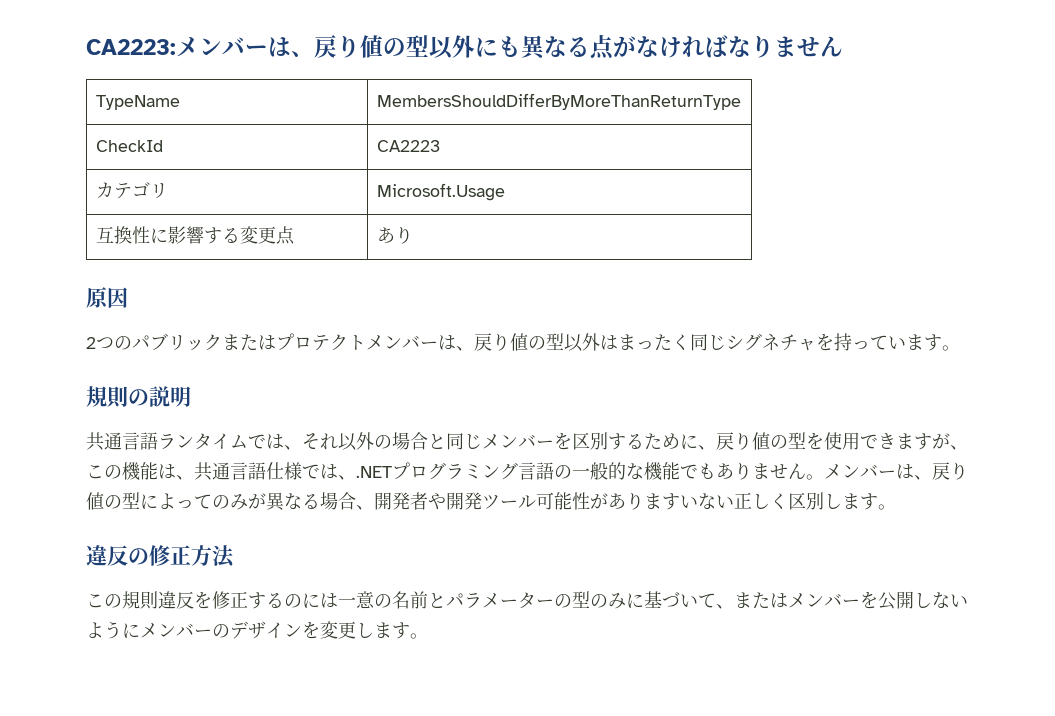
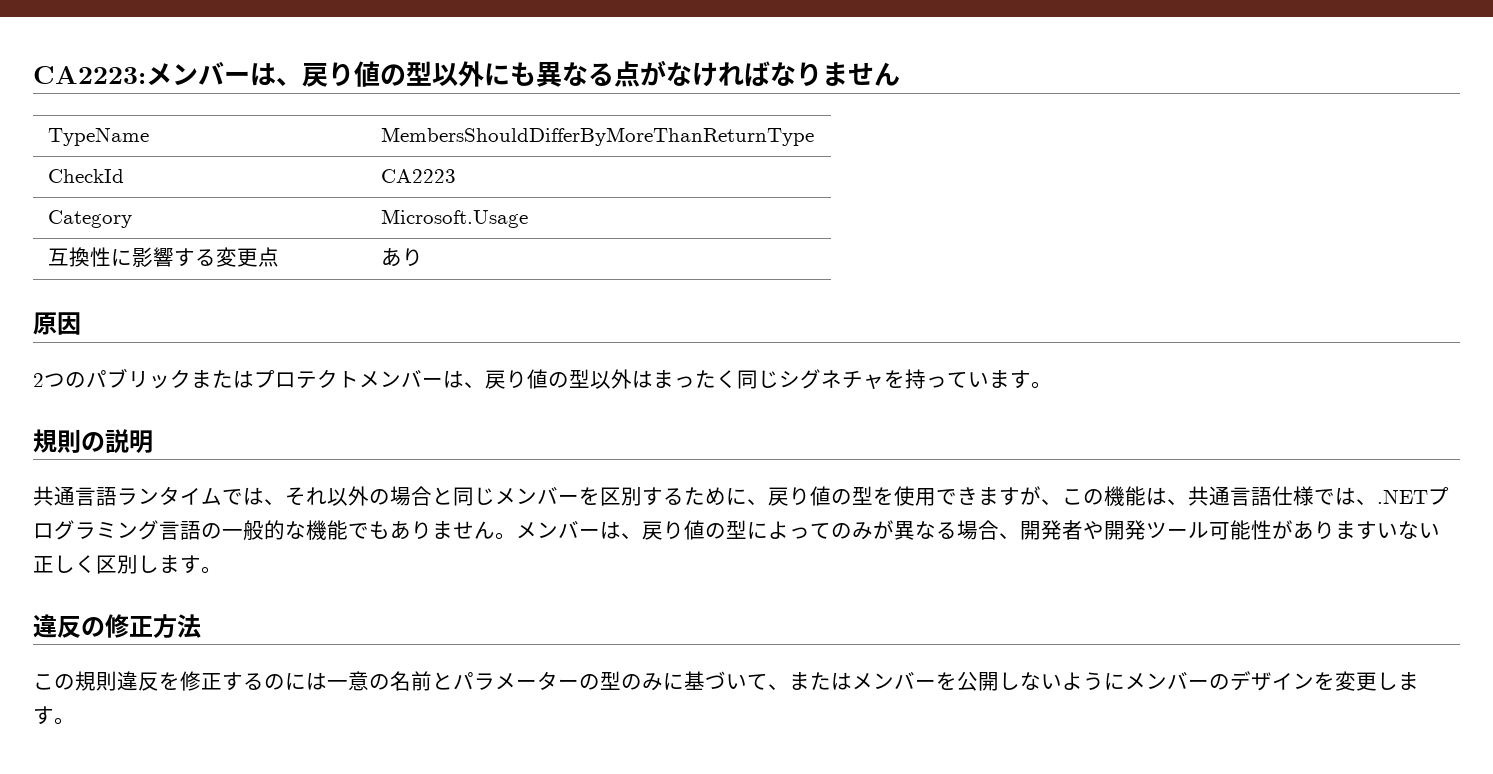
- カテゴリ | Microsoft.Usage
+ Category | Microsoft.Usage

